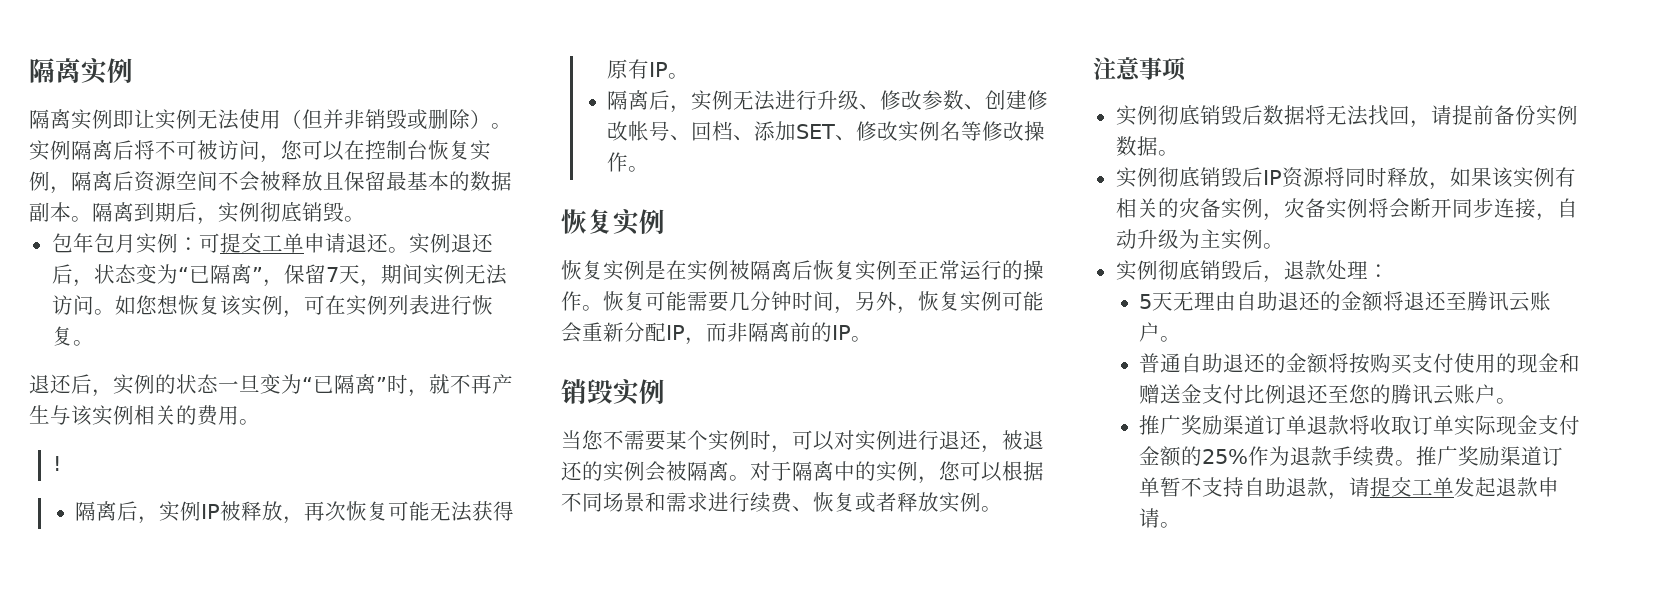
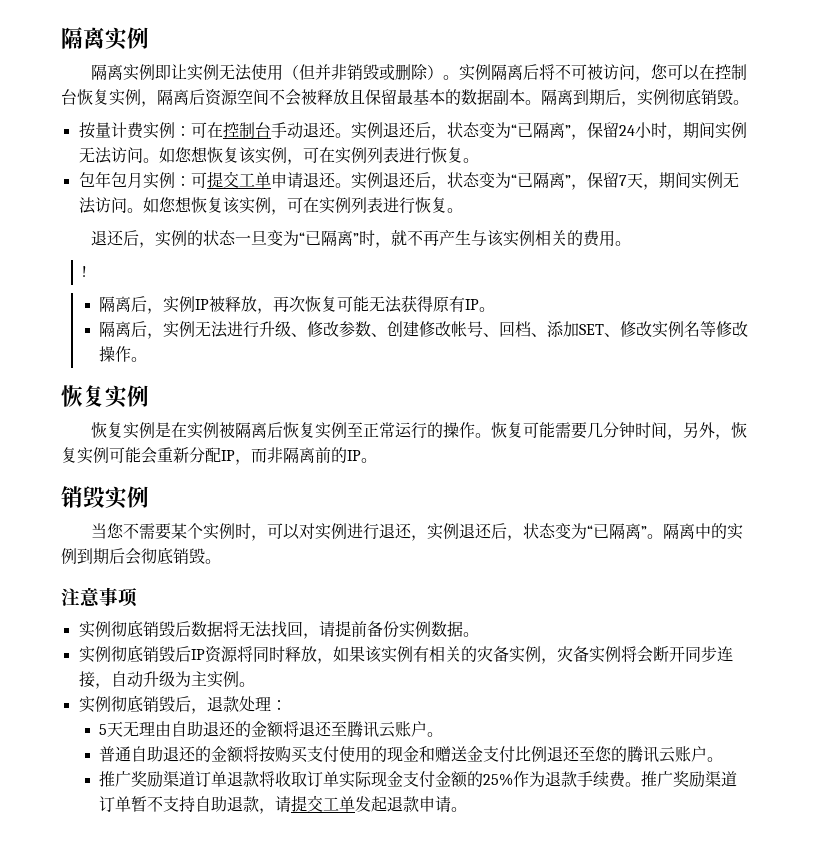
+ 按量计费实例：可在控制台手动退还。实例退还后，状态变为“已隔离”，保留24小时，期间实例无法访问。如您想恢复该实例，可在实例列表进行恢复。
- 当您不需要某个实例时，可以对实例进行退还，被退还的实例会被隔离。对于隔离中的实例，您可以根据不同场景和需求进行续费、恢复或者释放实例。
+ 当您不需要某个实例时，可以对实例进行退还，实例退还后，状态变为“已隔离”。隔离中的实例到期后会彻底销毁。

